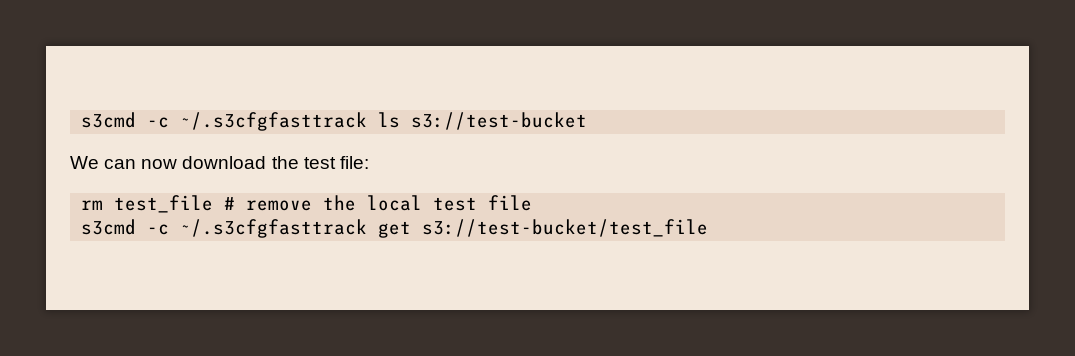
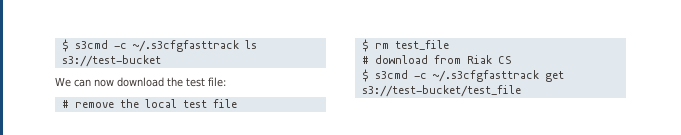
- s3cmd -c ~/.s3cfgfasttrack ls s3://test-bucket
+ $ s3cmd -c ~/.s3cfgfasttrack ls s3://test-bucket
- rm test_file # remove the local test file
+ # remove the local test file
- s3cmd -c ~/.s3cfgfasttrack get s3://test-bucket/test_file
+ $ rm test_file
+ # download from Riak CS
+ $ s3cmd -c ~/.s3cfgfasttrack get s3://test-bucket/test_file

